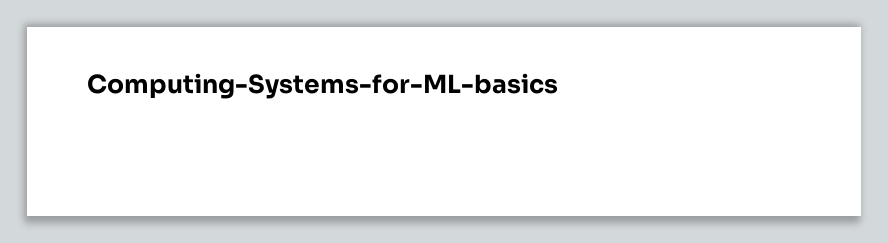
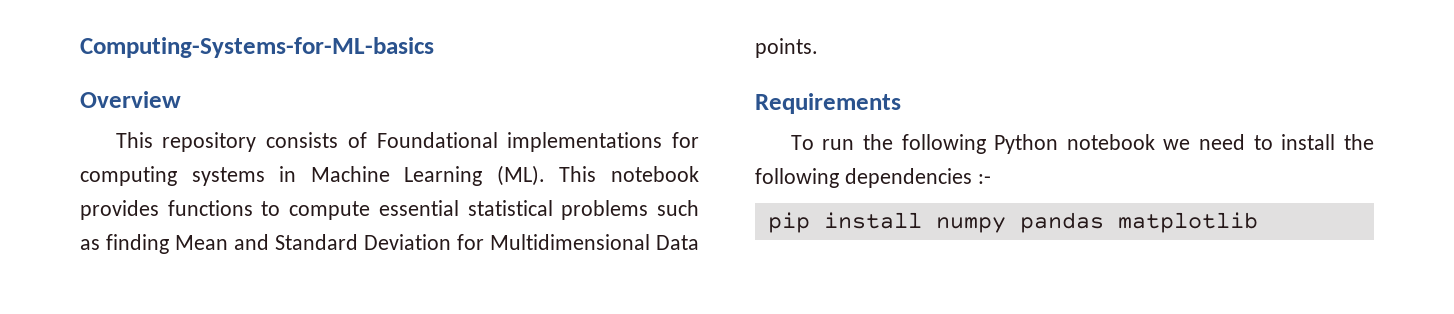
+ Overview
+ This repository consists of Foundational implementations for computing systems in Machine Learning (ML). This notebook provides functions to compute essential statistical problems such as finding Mean and Standard Deviation for Multidimensional Data points.
+ Requirements
+ To run the following Python notebook we need to install the following dependencies :-
+ pip install numpy pandas matplotlib

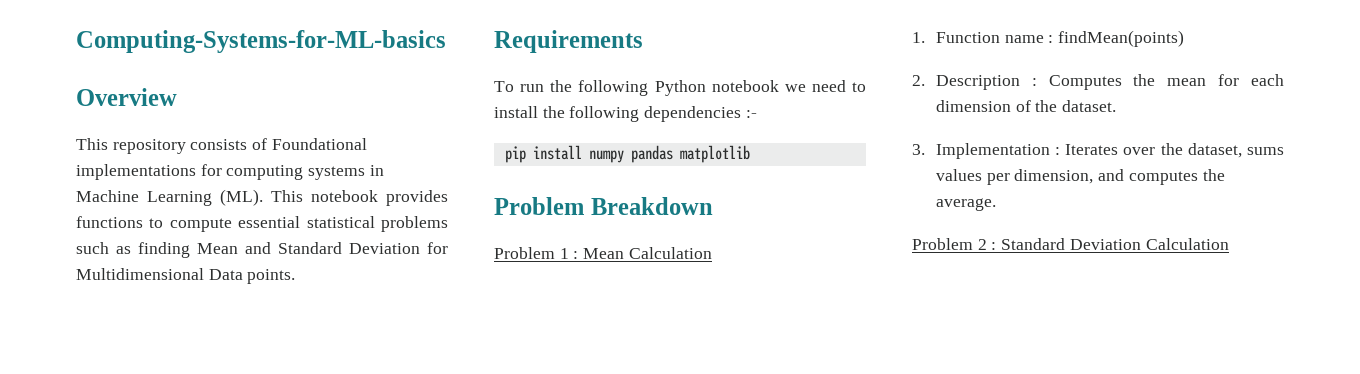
+ Problem Breakdown
+ Problem 1 : Mean Calculation
+ 1. Function name : findMean(points)
+ 2. Description : Computes the mean for each dimension of the dataset.
+ 3. Implementation : Iterates over the dataset, sums values per dimension, and computes the average.
+ Problem 2 : Standard Deviation Calculation

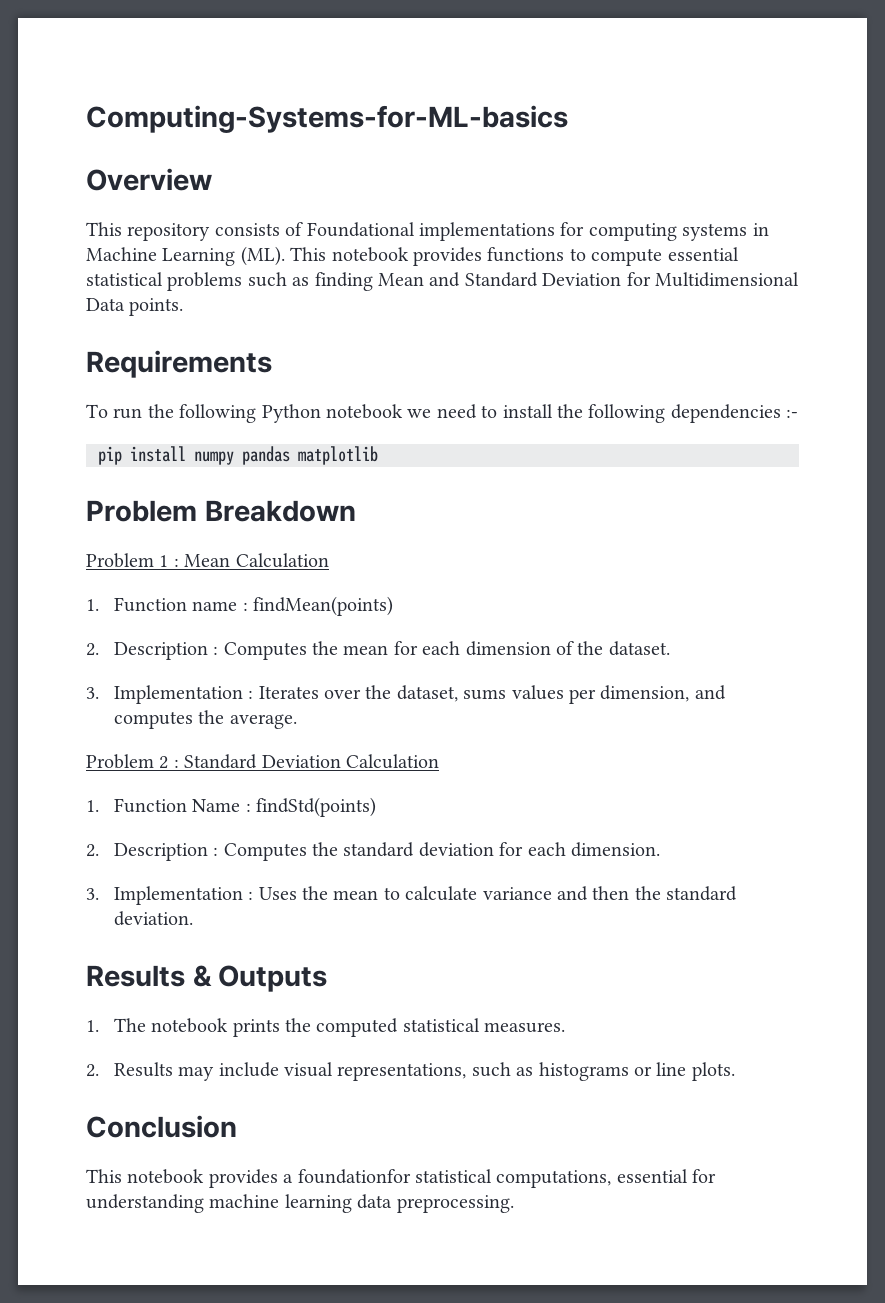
+ 1. Function Name : findStd(points)
+ 2. Description : Computes the standard deviation for each dimension.
+ 3. Implementation : Uses the mean to calculate variance and then the standard deviation.
+ Results & Outputs
+ 1. The notebook prints the computed statistical measures.
+ 2. Results may include visual representations, such as histograms or line plots.
+ Conclusion
+ This notebook provides a foundationfor statistical computations, essential for understanding machine learning data preprocessing.

